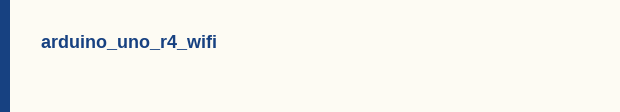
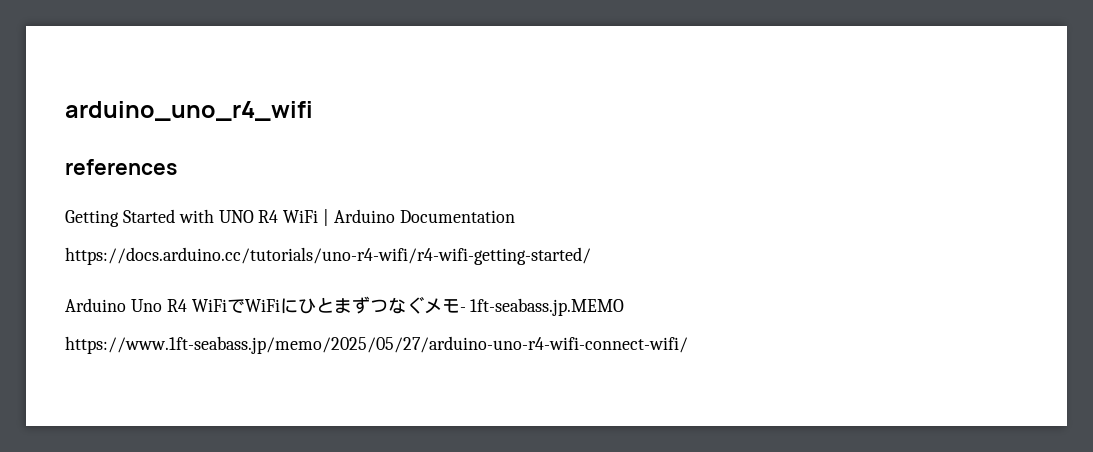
+ references
+ Getting Started with UNO R4 WiFi | Arduino Documentation
+ https://docs.arduino.cc/tutorials/uno-r4-wifi/r4-wifi-getting-started/
+ Arduino Uno R4 WiFiでWiFiにひとまずつなぐメモ- 1ft-seabass.jp.MEMO
+ https://www.1ft-seabass.jp/memo/2025/05/27/arduino-uno-r4-wifi-connect-wifi/

